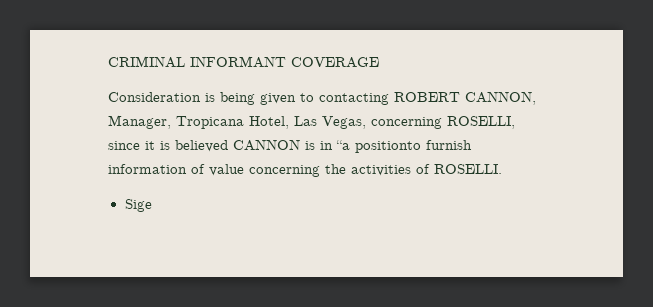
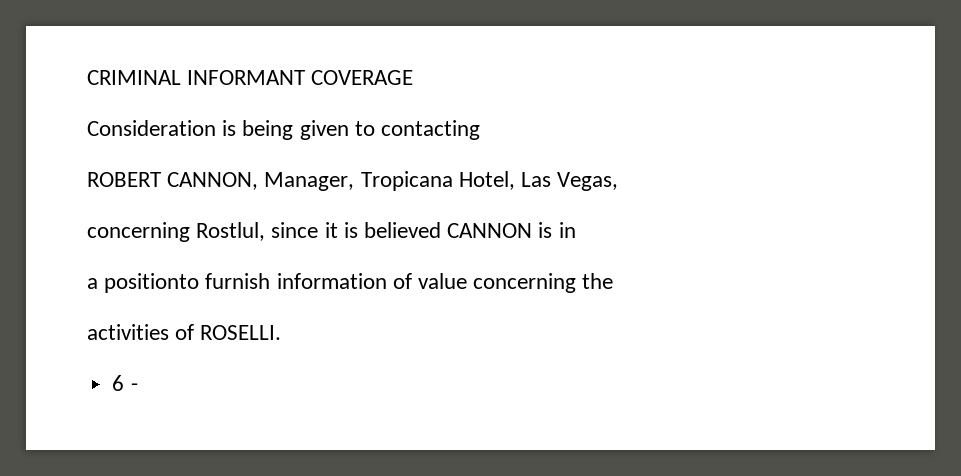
- Consideration is being given to contacting ROBERT CANNON, Manager, Tropicana Hotel, Las Vegas, concerning ROSELLI, since it is believed CANNON is in “a positionto furnish information of value concerning the activities of ROSELLI.
+ Consideration is being given to contacting
+ ROBERT CANNON, Manager, Tropicana Hotel, Las Vegas,
+ concerning Rostlul, since it is believed CANNON is in
+ a positionto furnish information of value concerning the
+ activities of ROSELLI.
- Sige
+ 6 -

